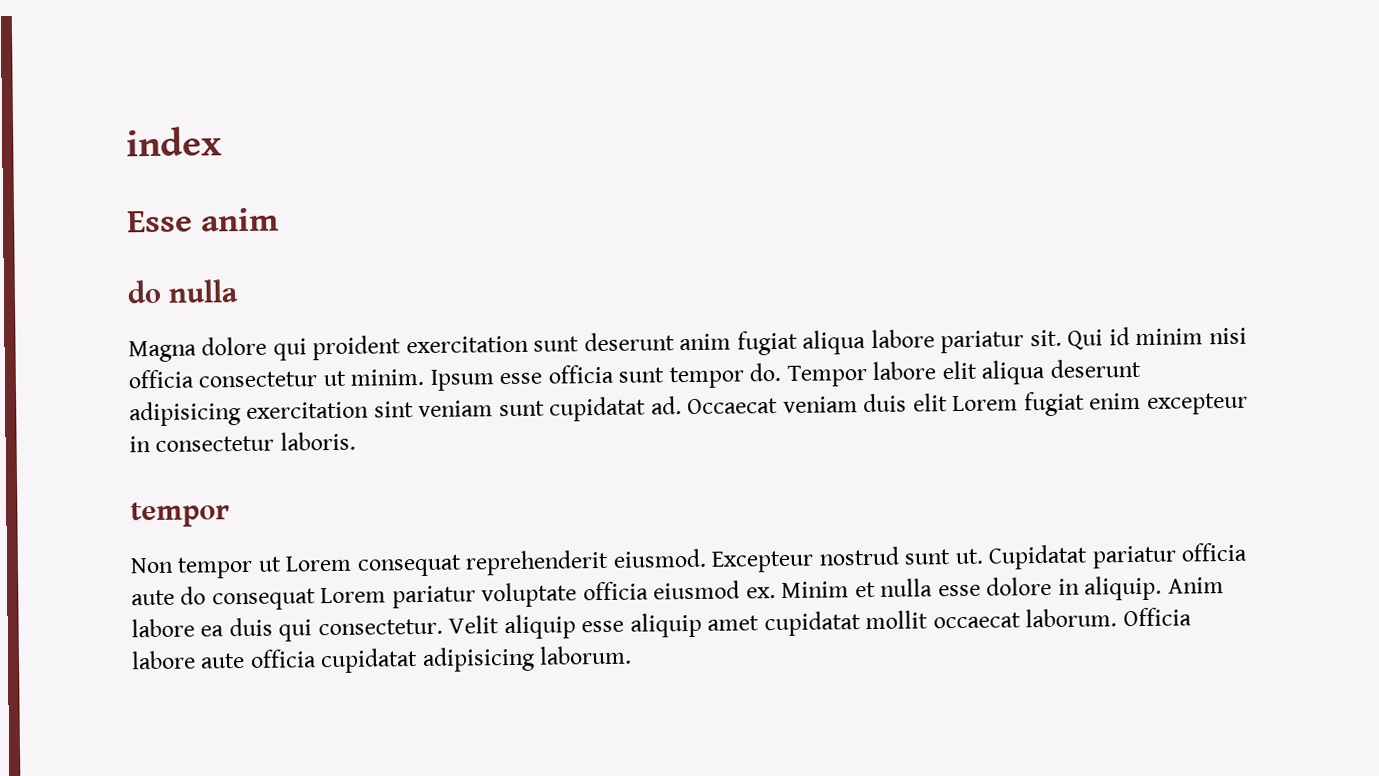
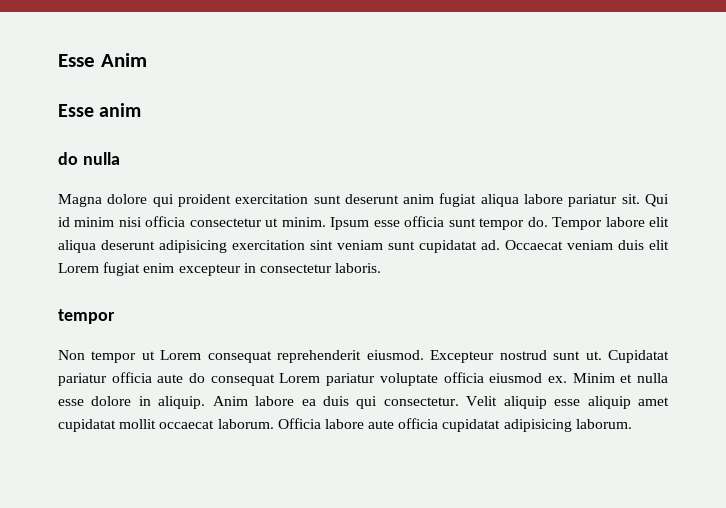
- index
+ Esse Anim

